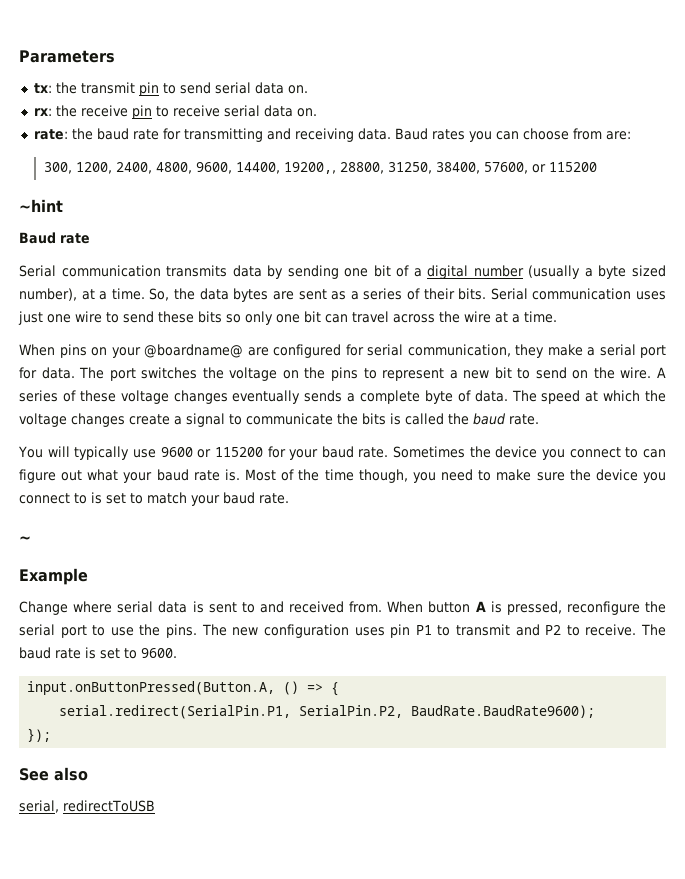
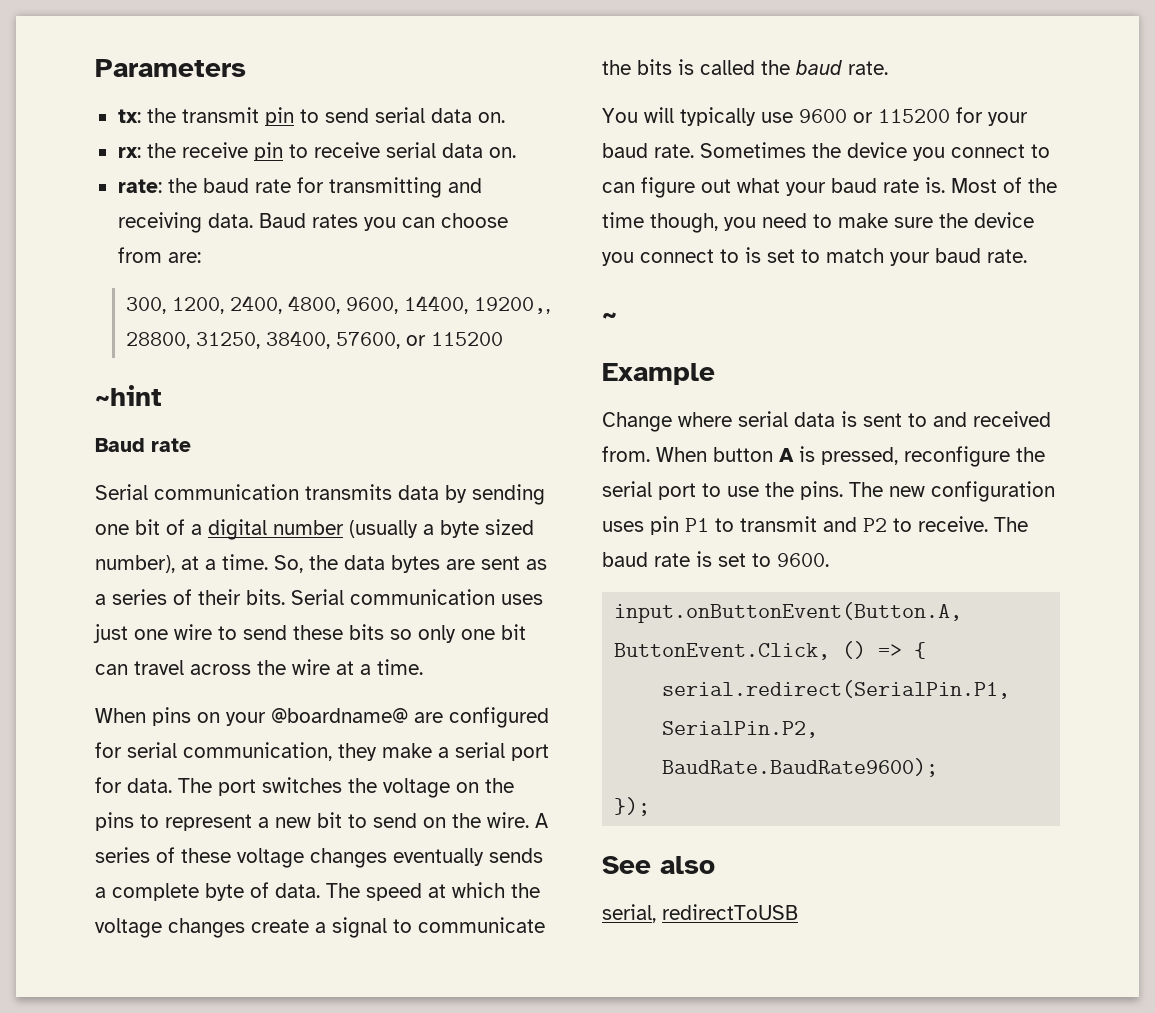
- input.onButtonPressed(Button.A, () => {
+ input.onButtonEvent(Button.A, ButtonEvent.Click, () => {

